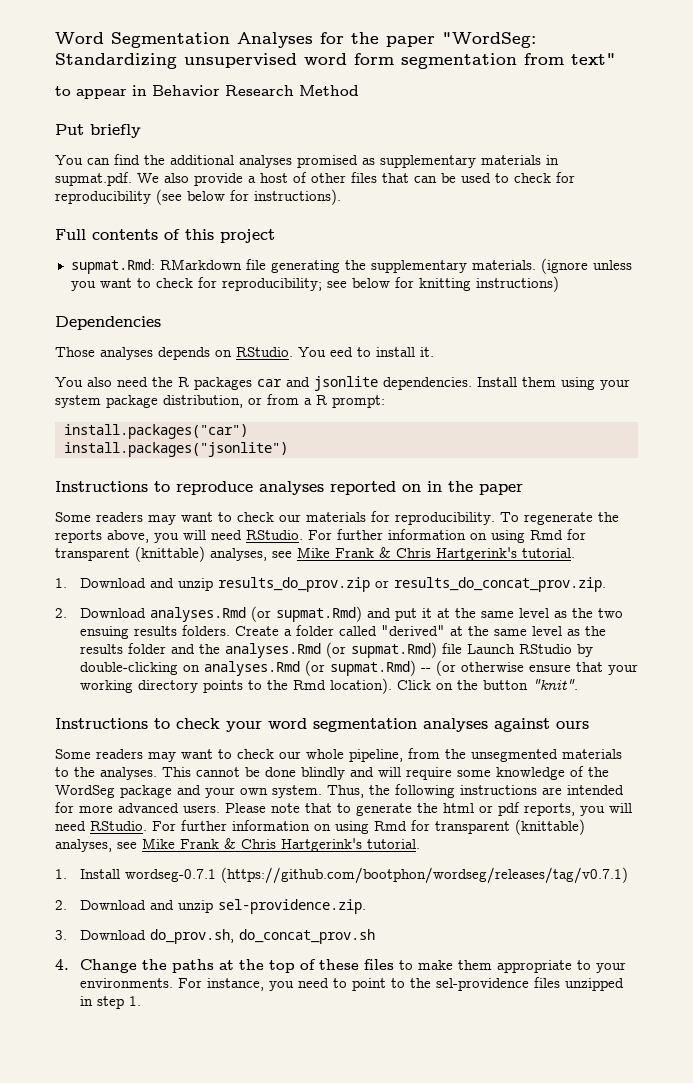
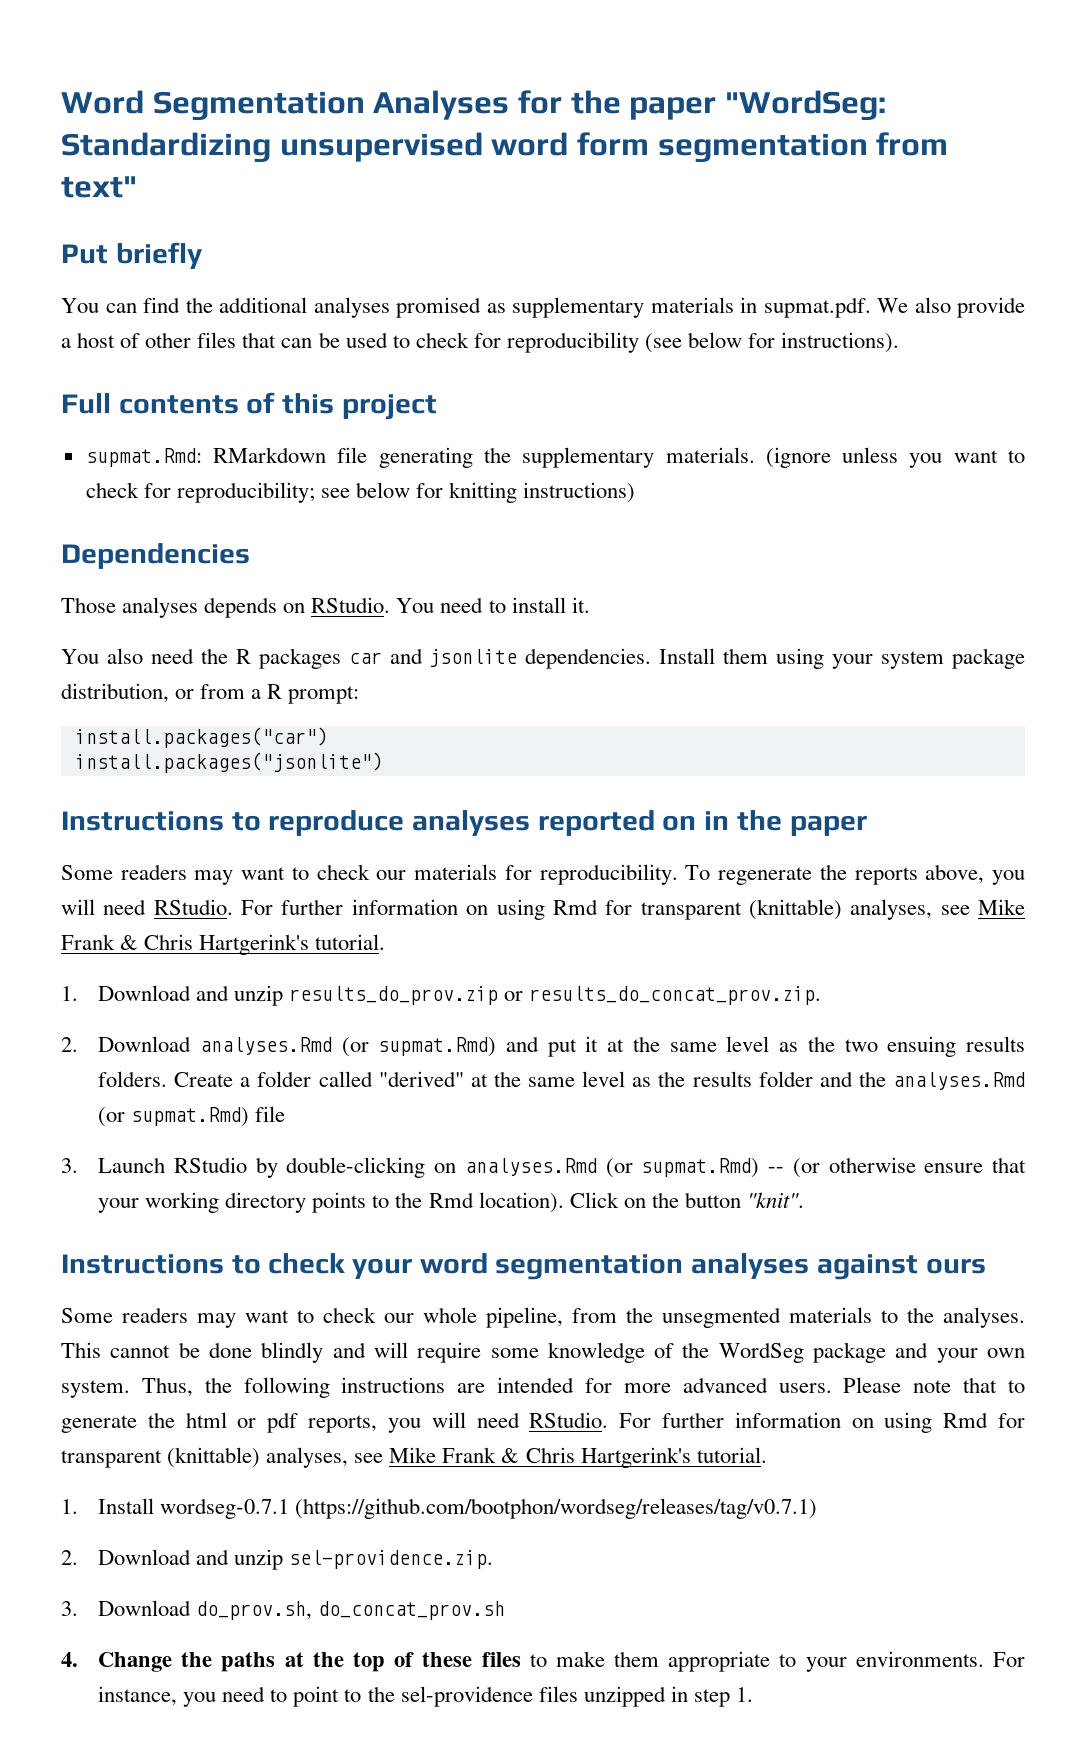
- to appear in Behavior Research Method
- You eed to install it.
+ You need to install it.
- Create a folder called "derived" at the same level as the results folder and the analyses.Rmd (or supmat.Rmd) file Launch RStudio by double-clicking on analyses.Rmd (or supmat.Rmd) -- (or otherwise ensure that your working directory points to the Rmd location).
+ Create a folder called "derived" at the same level as the results folder and the analyses.Rmd (or supmat.Rmd) file
+ 3. Launch RStudio by double-clicking on analyses.Rmd (or supmat.Rmd) -- (or otherwise ensure that your working directory points to the Rmd location).

